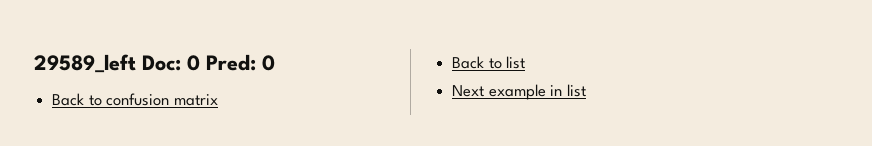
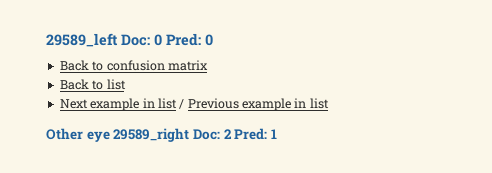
- Next example in list
+ Next example in list / Previous example in list
+ Other eye 29589_right Doc: 2 Pred: 1

